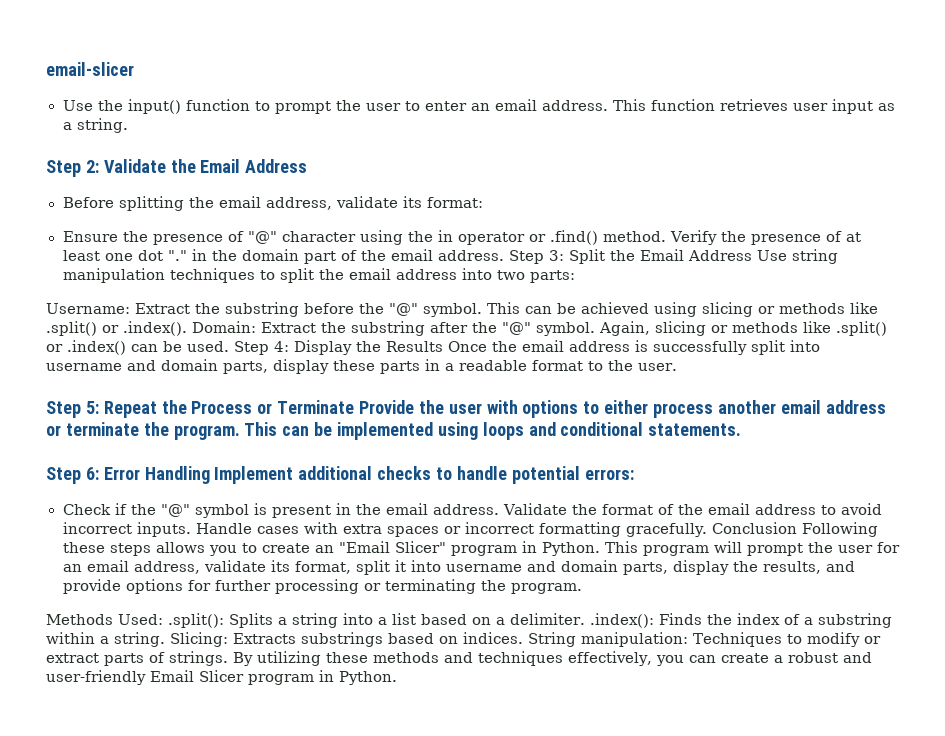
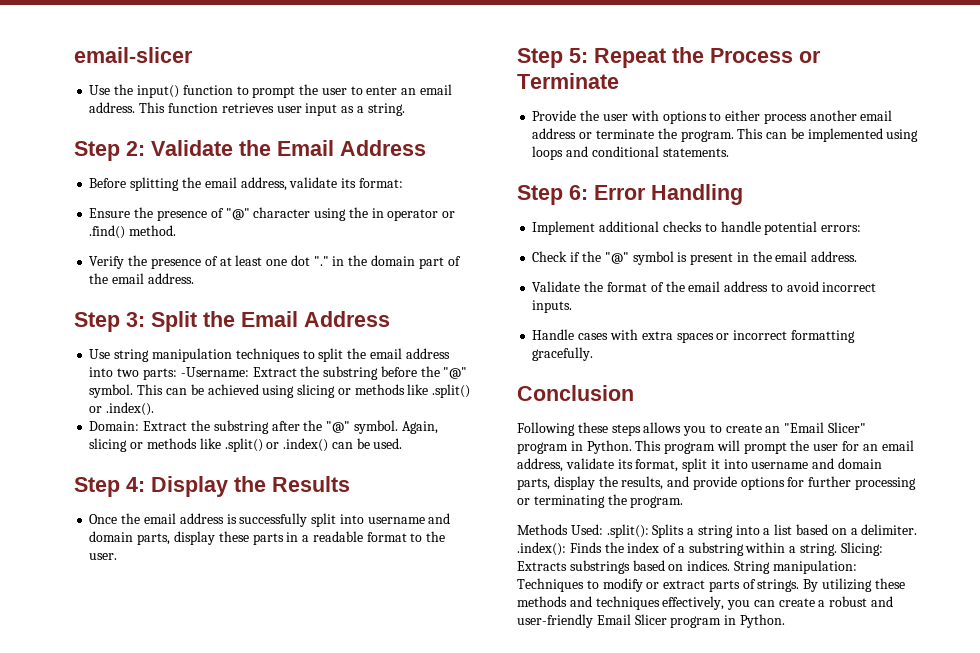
- Ensure the presence of "@" character using the in operator or .find() method. Verify the presence of at least one dot "." in the domain part of the email address. Step 3: Split the Email Address Use string manipulation techniques to split the email address into two parts:
- Username: Extract the substring before the "@" symbol.
+ Ensure the presence of "@" character using the in operator or .find() method.
+ Verify the presence of at least one dot "." in the domain part of the email address.
+ Step 3: Split the Email Address
+ Use string manipulation techniques to split the email address into two parts: -Username: Extract the substring before the "@" symbol.
- This can be achieved using slicing or methods like .split() or .index(). Domain: Extract the substring after the "@" symbol.
+ This can be achieved using slicing or methods like .split() or .index().
+ Domain: Extract the substring after the "@" symbol.
- Again, slicing or methods like .split() or .index() can be used. Step 4: Display the Results Once the email address is successfully split into username and domain parts, display these parts in a readable format to the user.
+ Again, slicing or methods like .split() or .index() can be used.
+ Step 4: Display the Results
+ Once the email address is successfully split into username and domain parts, display these parts in a readable format to the user.
- Step 5: Repeat the Process or Terminate Provide the user with options to either process another email address or terminate the program.
+ Step 5: Repeat the Process or Terminate
+ Provide the user with options to either process another email address or terminate the program.
- Step 6: Error Handling Implement additional checks to handle potential errors:
+ Step 6: Error Handling
+ Implement additional checks to handle potential errors:
- Check if the "@" symbol is present in the email address. Validate the format of the email address to avoid incorrect inputs. Handle cases with extra spaces or incorrect formatting gracefully. Conclusion Following these steps allows you to create an "Email Slicer" program in Python.
+ Check if the "@" symbol is present in the email address.
+ Validate the format of the email address to avoid incorrect inputs.
+ Handle cases with extra spaces or incorrect formatting gracefully.
+ Conclusion
+ Following these steps allows you to create an "Email Slicer" program in Python.

